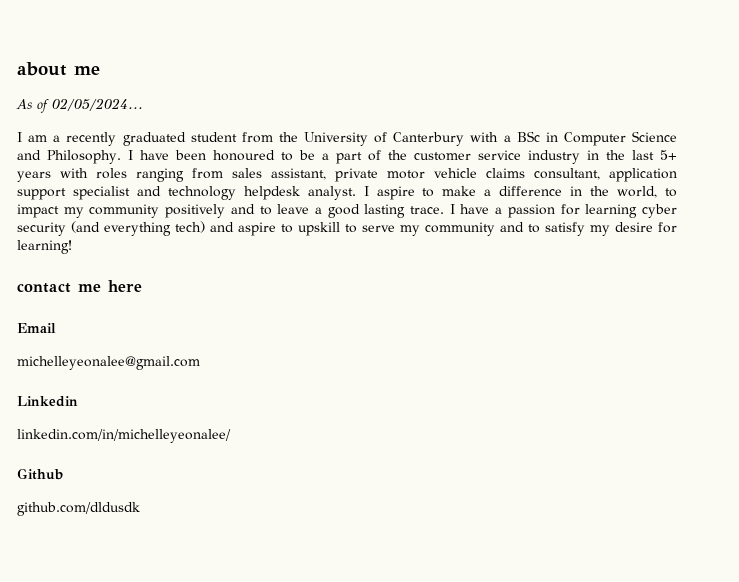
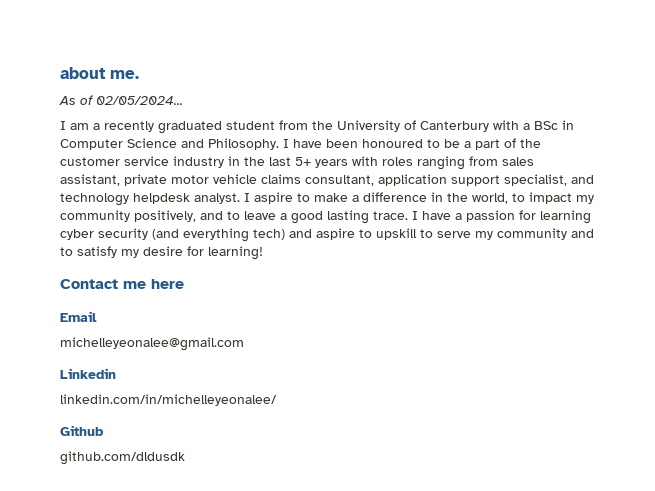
- about me
+ about me.
- I have been honoured to be a part of the customer service industry in the last 5+ years with roles ranging from sales assistant, private motor vehicle claims consultant, application support specialist and technology helpdesk analyst.
+ I have been honoured to be a part of the customer service industry in the last 5+ years with roles ranging from sales assistant, private motor vehicle claims consultant, application support specialist, and technology helpdesk analyst.
- I aspire to make a difference in the world, to impact my community positively and to leave a good lasting trace.
+ I aspire to make a difference in the world, to impact my community positively, and to leave a good lasting trace.
- contact me here
+ Contact me here

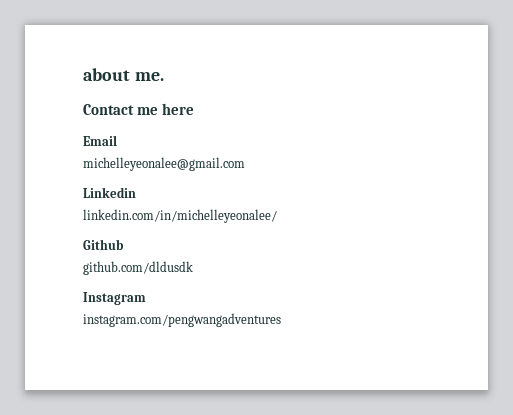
- As of 02/05/2024...
- I am a recently graduated student from the University of Canterbury with a BSc in Computer Science and Philosophy. I have been honoured to be a part of the customer service industry in the last 5+ years with roles ranging from sales assistant, private motor vehicle claims consultant, application support specialist, and technology helpdesk analyst. I aspire to make a difference in the world, to impact my community positively, and to leave a good lasting trace. I have a passion for learning cyber security (and everything tech) and aspire to upskill to serve my community and to satisfy my desire for learning!
+ Instagram
+ instagram.com/pengwangadventures

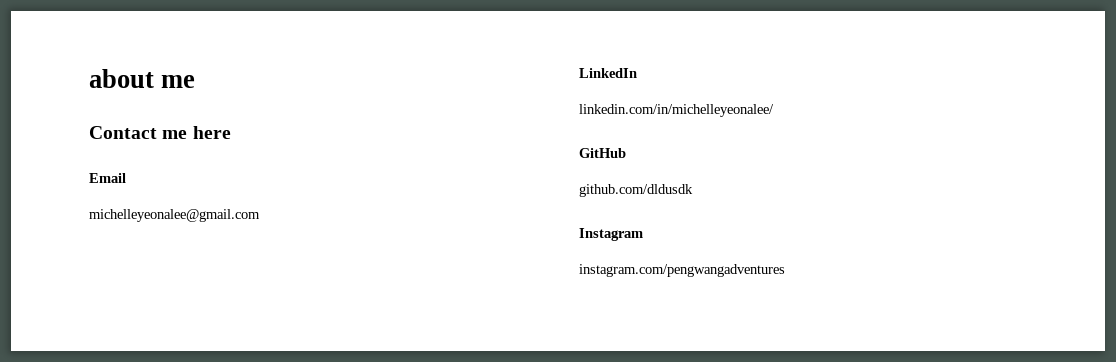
- about me.
+ about me
- Linkedin
+ LinkedIn
- Github
+ GitHub

